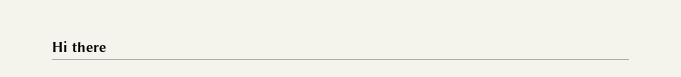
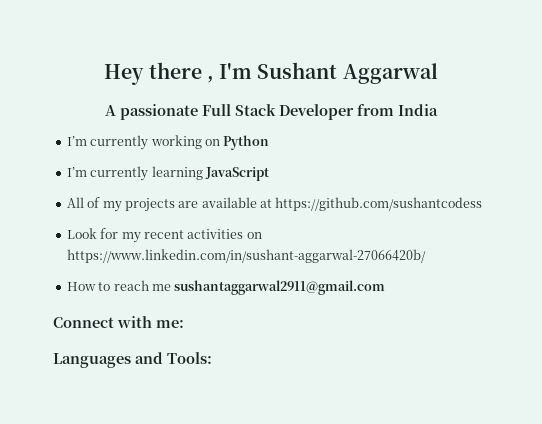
- Hi there
+ Hey there , I'm Sushant Aggarwal
+ A passionate Full Stack Developer from India
+ I’m currently working on Python
+ I’m currently learning JavaScript
+ All of my projects are available at https://github.com/sushantcodess
+ Look for my recent activities on https://www.linkedin.com/in/sushant-aggarwal-27066420b/
+ How to reach me sushantaggarwal2911@gmail.com
+ Connect with me:
+ Languages and Tools:

